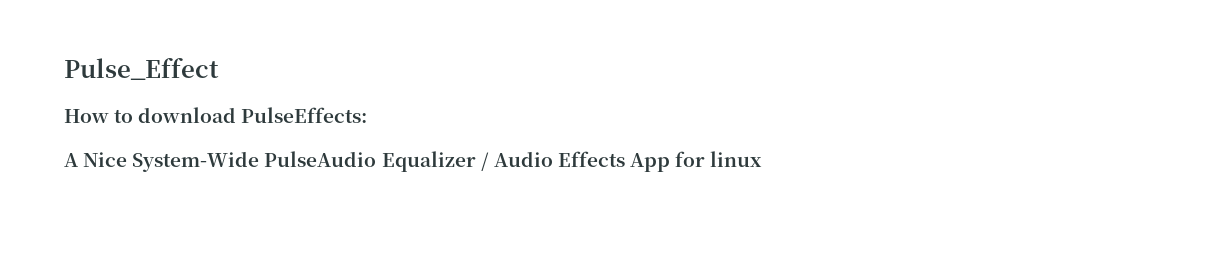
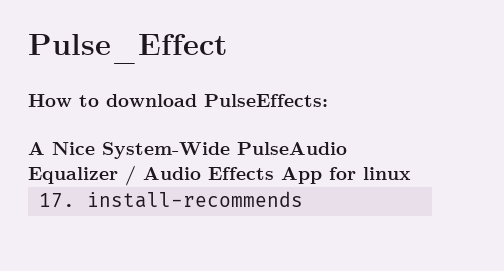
+ 17. install-recommends

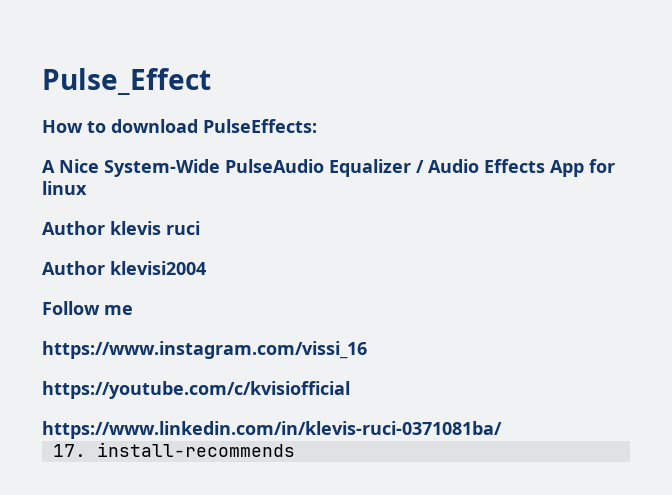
+ Author klevis ruci
+ Author klevisi2004
+ Follow me
+ https://www.instagram.com/vissi_16
+ https://youtube.com/c/kvisiofficial
+ https://www.linkedin.com/in/klevis-ruci-0371081ba/

